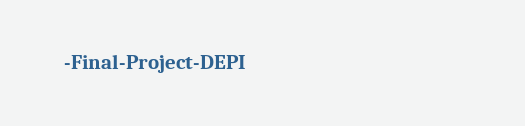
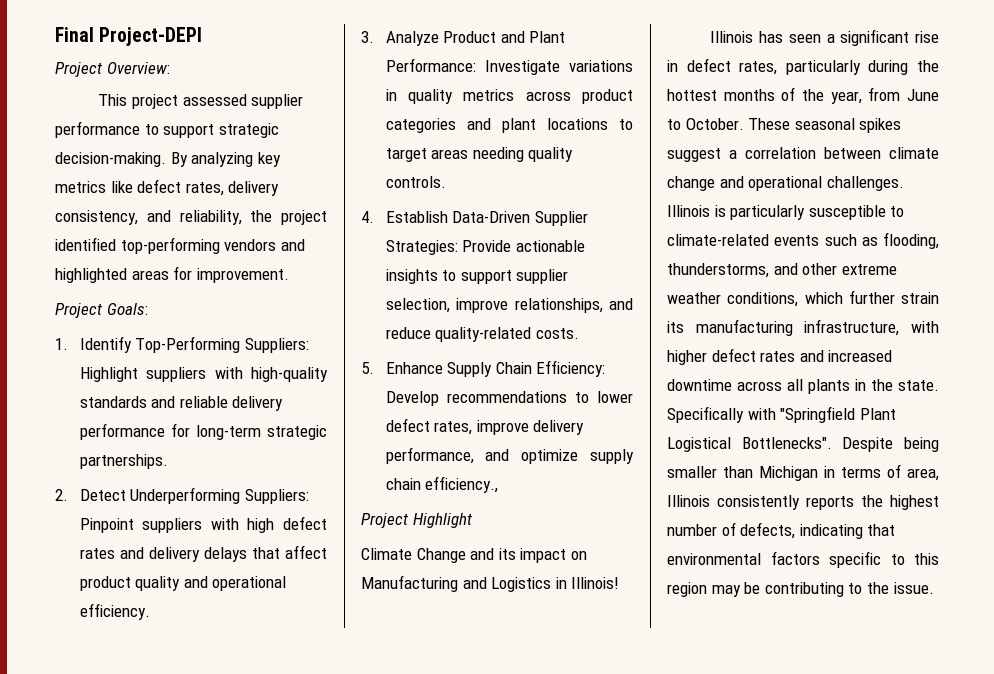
- -Final-Project-DEPI
+ Final Project-DEPI
+ Project Overview:
+ This project assessed supplier performance to support strategic decision-making. By analyzing key metrics like defect rates, delivery consistency, and reliability, the project identified top-performing vendors and highlighted areas for improvement.
+ Project Goals:
+ 1. Identify Top-Performing Suppliers: Highlight suppliers with high-quality standards and reliable delivery performance for long-term strategic partnerships.
+ 2. Detect Underperforming Suppliers: Pinpoint suppliers with high defect rates and delivery delays that affect product quality and operational efficiency.
+ 3. Analyze Product and Plant Performance: Investigate variations in quality metrics across product categories and plant locations to target areas needing quality controls.
+ 4. Establish Data-Driven Supplier Strategies: Provide actionable insights to support supplier selection, improve relationships, and reduce quality-related costs.
+ 5. Enhance Supply Chain Efficiency: Develop recommendations to lower defect rates, improve delivery performance, and optimize supply chain efficiency.,
+ Project Highlight
+ Climate Change and its impact on Manufacturing and Logistics in Illinois!
+ Illinois has seen a significant rise in defect rates, particularly during the hottest months of the year, from June to October. These seasonal spikes suggest a correlation between climate change and operational challenges. Illinois is particularly susceptible to climate-related events such as flooding, thunderstorms, and other extreme weather conditions, which further strain its manufacturing infrastructure, with higher defect rates and increased downtime across all plants in the state. Specifically with "Springfield Plant Logistical Bottlenecks". Despite being smaller than Michigan in terms of area, Illinois consistently reports the highest number of defects, indicating that environmental factors specific to this region may be contributing to the issue.

